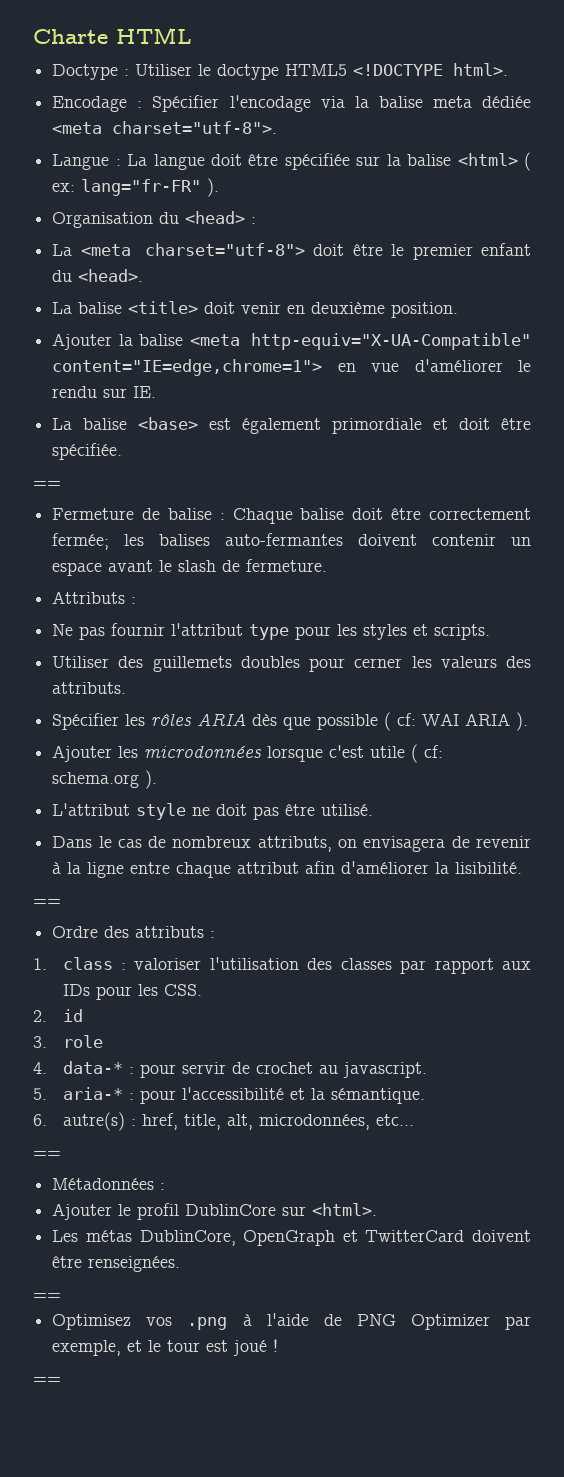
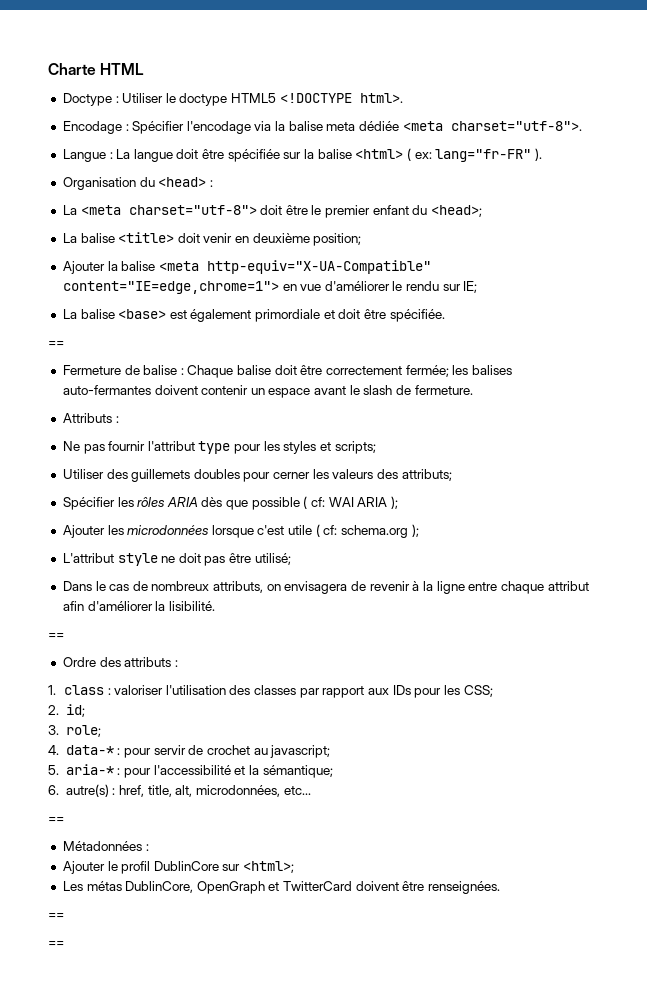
- La <meta charset="utf-8"> doit être le premier enfant du <head>.
+ La <meta charset="utf-8"> doit être le premier enfant du <head>;
- La balise <title> doit venir en deuxième position.
+ La balise <title> doit venir en deuxième position;
- Ajouter la balise <meta http-equiv="X-UA-Compatible" content="IE=edge,chrome=1"> en vue d'améliorer le rendu sur IE.
+ Ajouter la balise <meta http-equiv="X-UA-Compatible" content="IE=edge,chrome=1"> en vue d'améliorer le rendu sur IE;
- Ne pas fournir l'attribut type pour les styles et scripts.
+ Ne pas fournir l'attribut type pour les styles et scripts;
- Utiliser des guillemets doubles pour cerner les valeurs des attributs.
+ Utiliser des guillemets doubles pour cerner les valeurs des attributs;
- Spécifier les rôles ARIA dès que possible ( cf: WAI ARIA ).
+ Spécifier les rôles ARIA dès que possible ( cf: WAI ARIA );
- Ajouter les microdonnées lorsque c'est utile ( cf: schema.org ).
+ Ajouter les microdonnées lorsque c'est utile ( cf: schema.org );
- L'attribut style ne doit pas être utilisé.
+ L'attribut style ne doit pas être utilisé;
- 1. class : valoriser l'utilisation des classes par rapport aux IDs pour les CSS.
+ 1. class : valoriser l'utilisation des classes par rapport aux IDs pour les CSS;
- 2. id
+ 2. id;
- 3. role
+ 3. role;
- 4. data-* : pour servir de crochet au javascript.
+ 4. data-* : pour servir de crochet au javascript;
- 5. aria-* : pour l'accessibilité et la sémantique.
+ 5. aria-* : pour l'accessibilité et la sémantique;
- Ajouter le profil DublinCore sur <html>.
+ Ajouter le profil DublinCore sur <html>;
- Optimisez vos .png à l'aide de PNG Optimizer par exemple, et le tour est joué !

